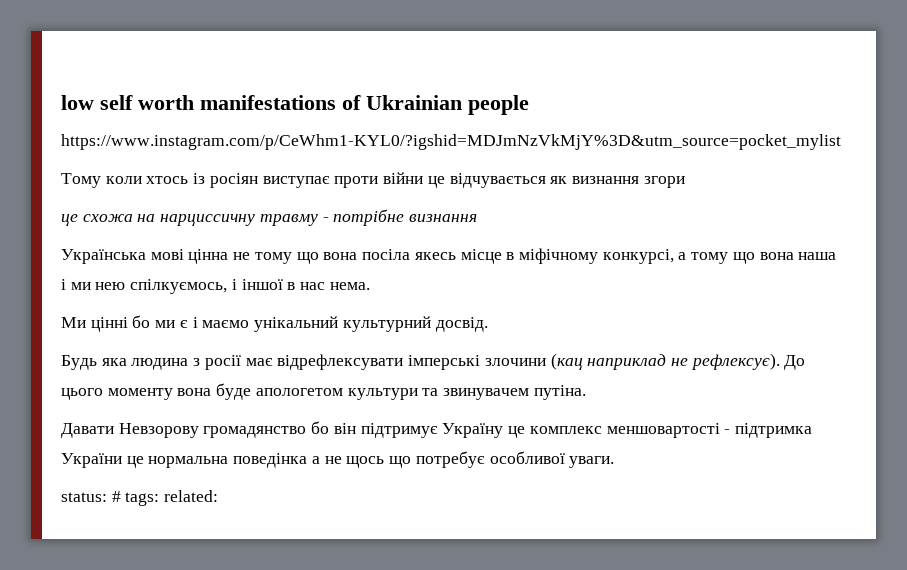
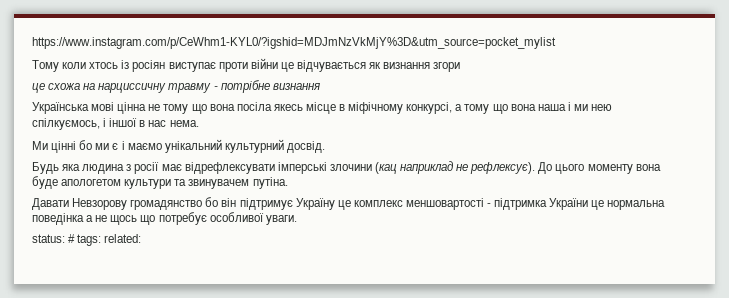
- low self worth manifestations of Ukrainian people

